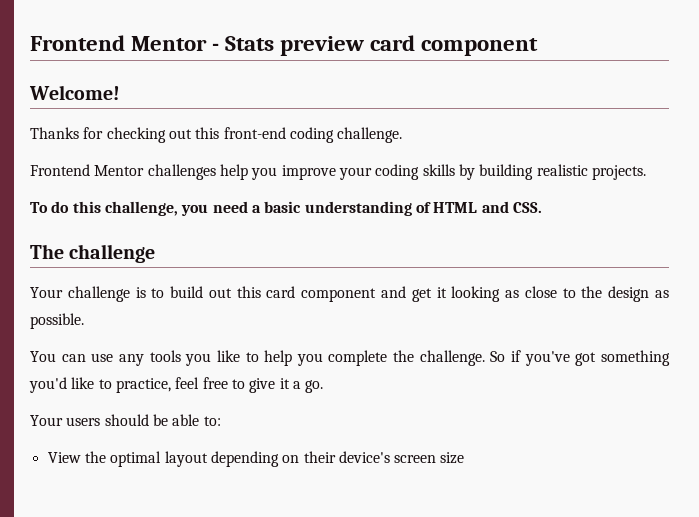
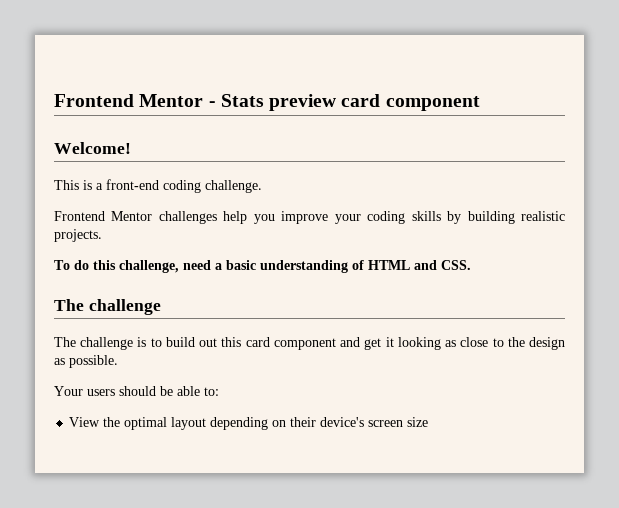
- Thanks for checking out this front-end coding challenge.
+ This is a front-end coding challenge.
- To do this challenge, you need a basic understanding of HTML and CSS.
+ To do this challenge, need a basic understanding of HTML and CSS.
- Your challenge is to build out this card component and get it looking as close to the design as possible.
+ The challenge is to build out this card component and get it looking as close to the design as possible.
- You can use any tools you like to help you complete the challenge. So if you've got something you'd like to practice, feel free to give it a go.

